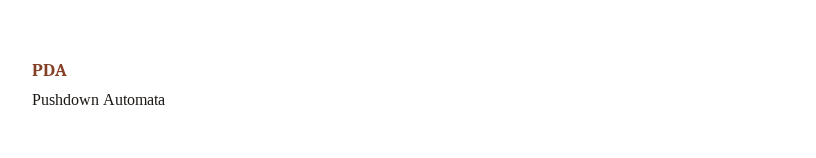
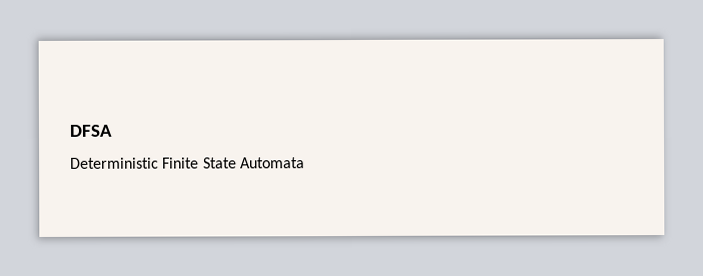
- PDA
- Pushdown Automata
+ DFSA
+ Deterministic Finite State Automata

